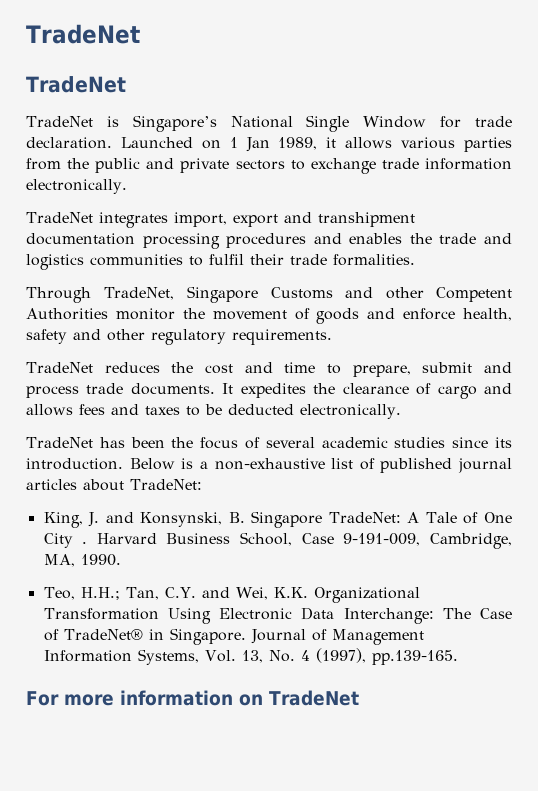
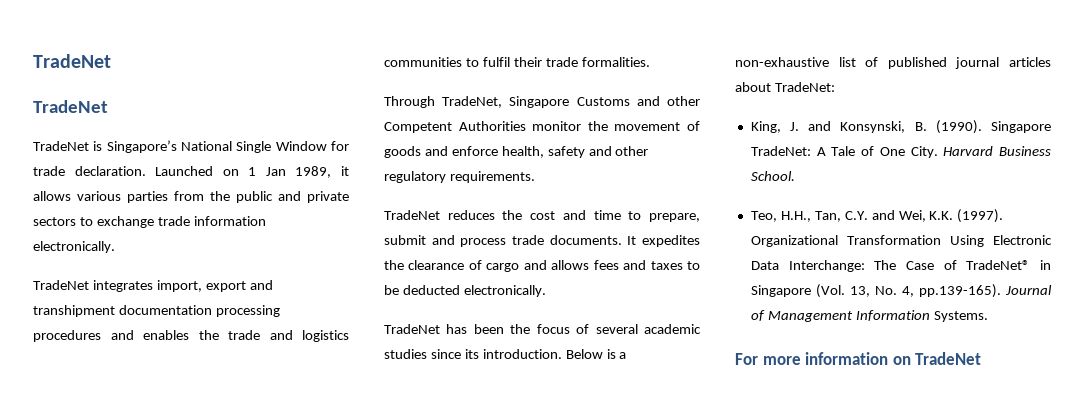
- King, J. and Konsynski, B. Singapore TradeNet: A Tale of One City . Harvard Business School, Case 9-191-009, Cambridge, MA, 1990.
+ King, J. and Konsynski, B. (1990). Singapore TradeNet: A Tale of One City. Harvard Business School.
- Teo, H.H.; Tan, C.Y. and Wei, K.K. Organizational Transformation Using Electronic Data Interchange: The Case of TradeNet® in Singapore. Journal of Management Information Systems, Vol. 13, No. 4 (1997), pp.139-165.
+ Teo, H.H., Tan, C.Y. and Wei, K.K. (1997). Organizational Transformation Using Electronic Data Interchange: The Case of TradeNet® in Singapore (Vol. 13, No. 4, pp.139-165). Journal of Management Information Systems.

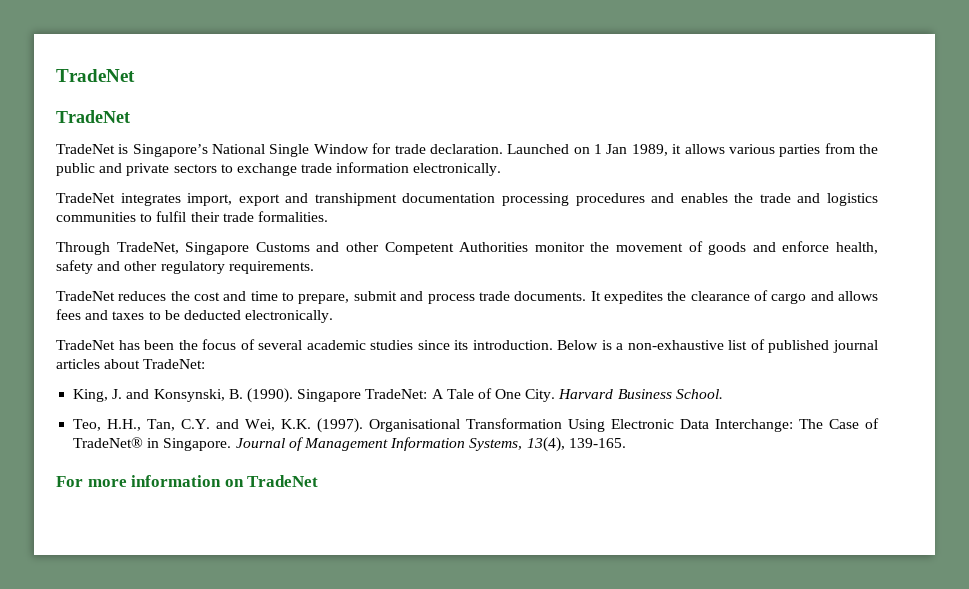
- Organizational Transformation Using Electronic Data Interchange: The Case of TradeNet® in Singapore (Vol. 13, No. 4, pp.139-165). Journal of Management Information Systems.
+ Organisational Transformation Using Electronic Data Interchange: The Case of TradeNet® in Singapore. Journal of Management Information Systems, 13(4), 139-165.

